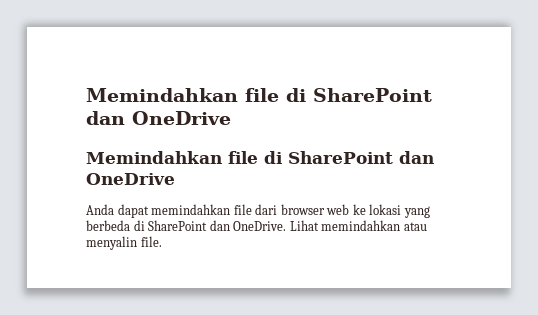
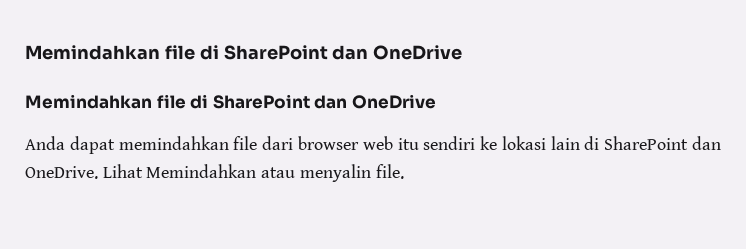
- Anda dapat memindahkan file dari browser web ke lokasi yang berbeda di SharePoint dan OneDrive.
+ Anda dapat memindahkan file dari browser web itu sendiri ke lokasi lain di SharePoint dan OneDrive.
- Lihat memindahkan atau menyalin file.
+ Lihat Memindahkan atau menyalin file.

